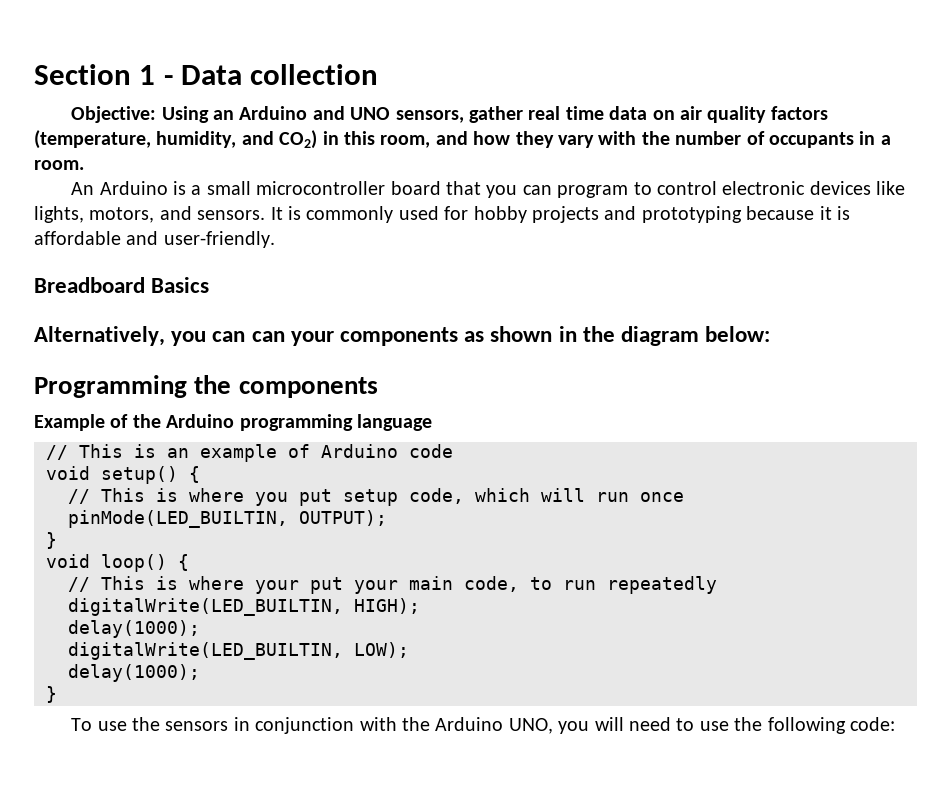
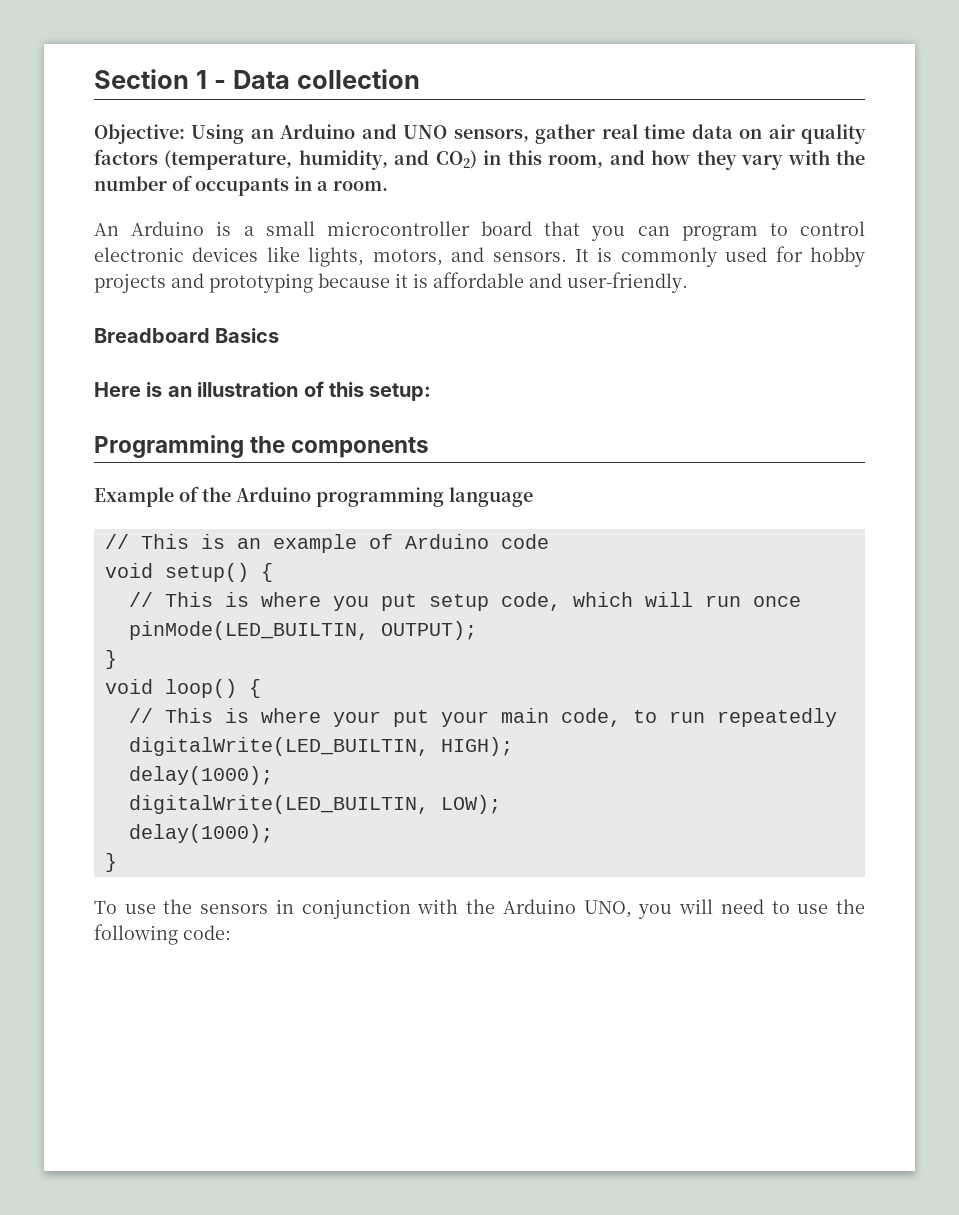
- Alternatively, you can can your components as shown in the diagram below:
+ Here is an illustration of this setup:

